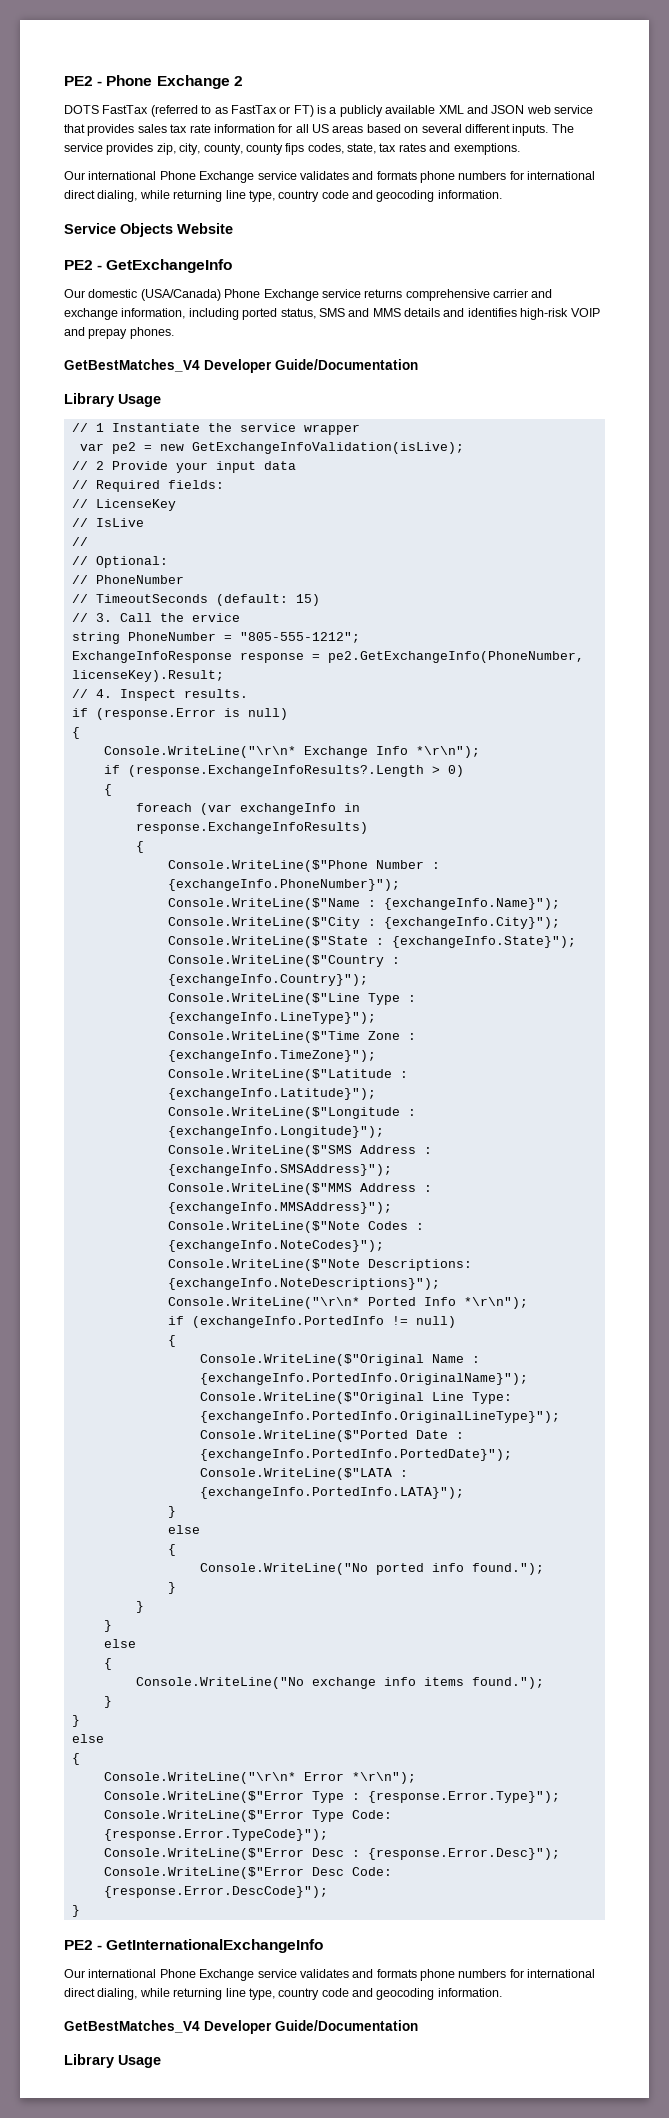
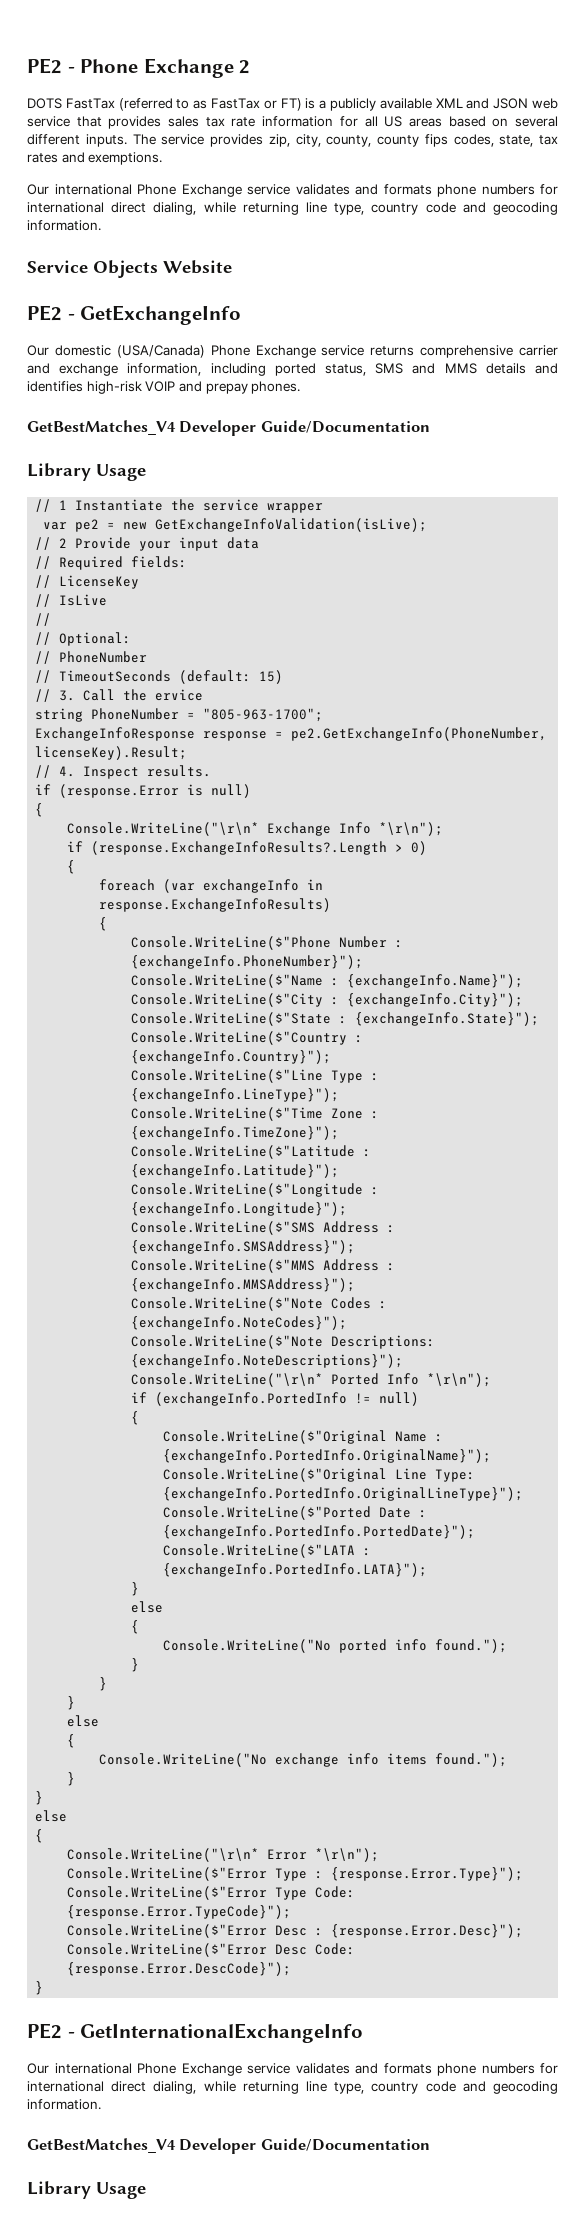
- string PhoneNumber = "805-555-1212";
+ string PhoneNumber = "805-963-1700";

